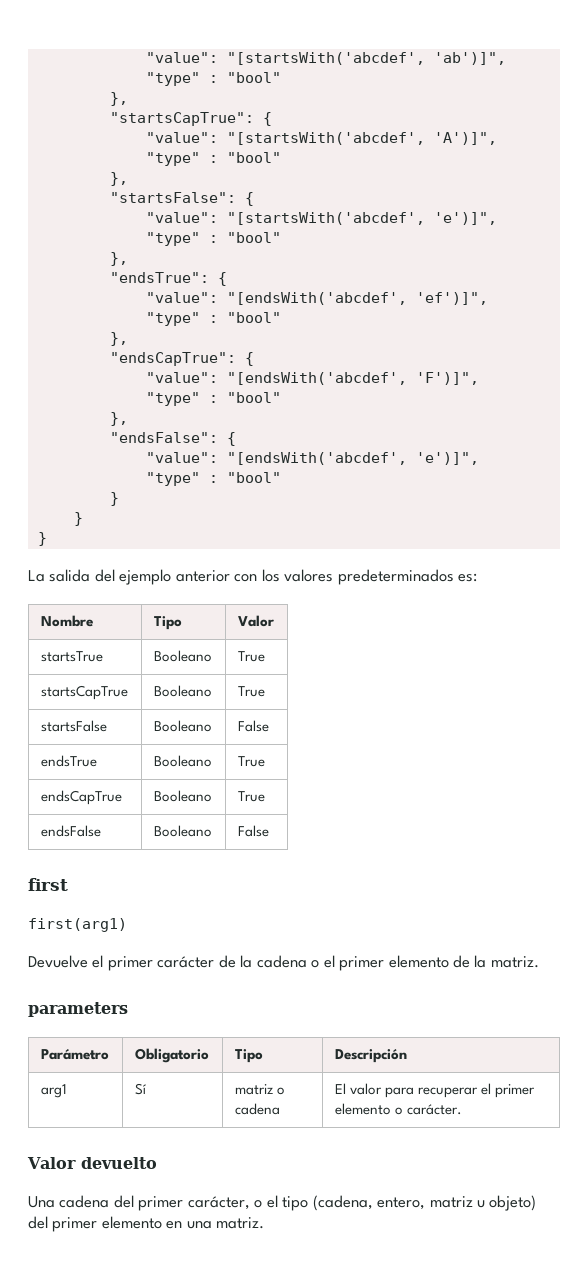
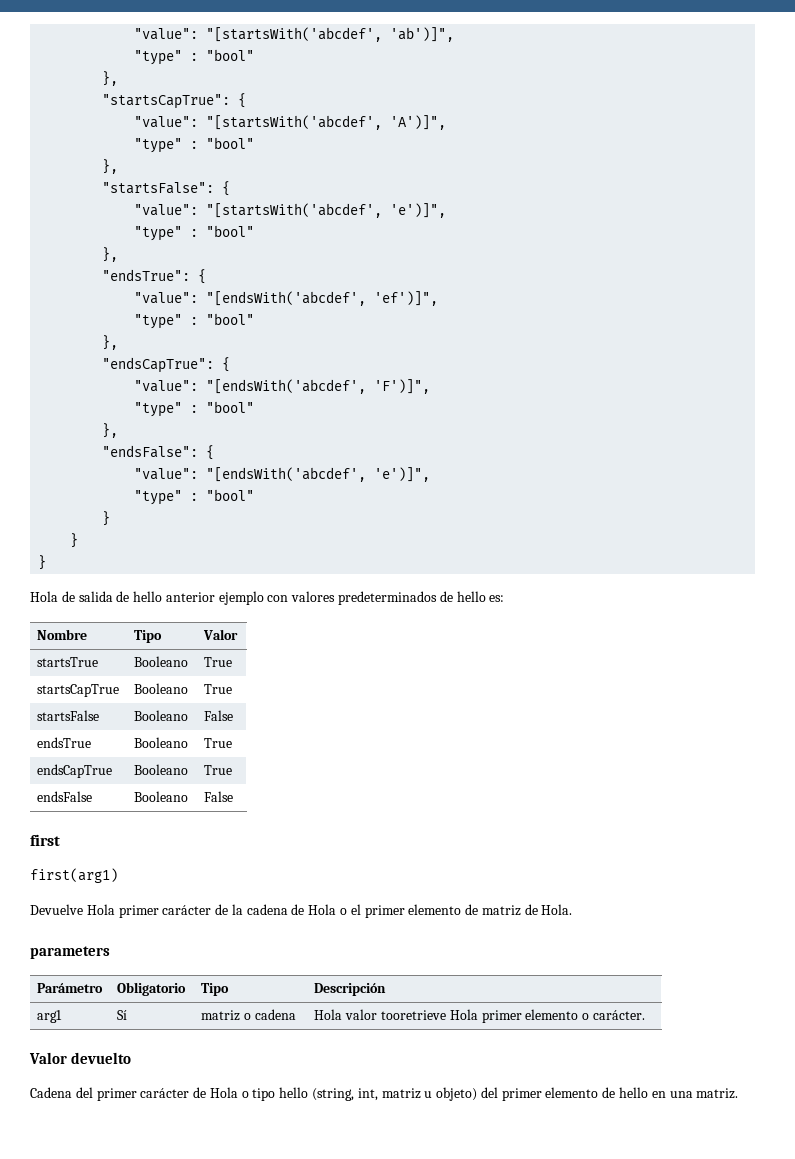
- La salida del ejemplo anterior con los valores predeterminados es:
+ Hola de salida de hello anterior ejemplo con valores predeterminados de hello es:
- Devuelve el primer carácter de la cadena o el primer elemento de la matriz.
+ Devuelve Hola primer carácter de la cadena de Hola o el primer elemento de matriz de Hola.
- arg1 | Sí | matriz o cadena | El valor para recuperar el primer elemento o carácter.
+ arg1 | Sí | matriz o cadena | Hola valor tooretrieve Hola primer elemento o carácter.
- Una cadena del primer carácter, o el tipo (cadena, entero, matriz u objeto) del primer elemento en una matriz.
+ Cadena del primer carácter de Hola o tipo hello (string, int, matriz u objeto) del primer elemento de hello en una matriz.

